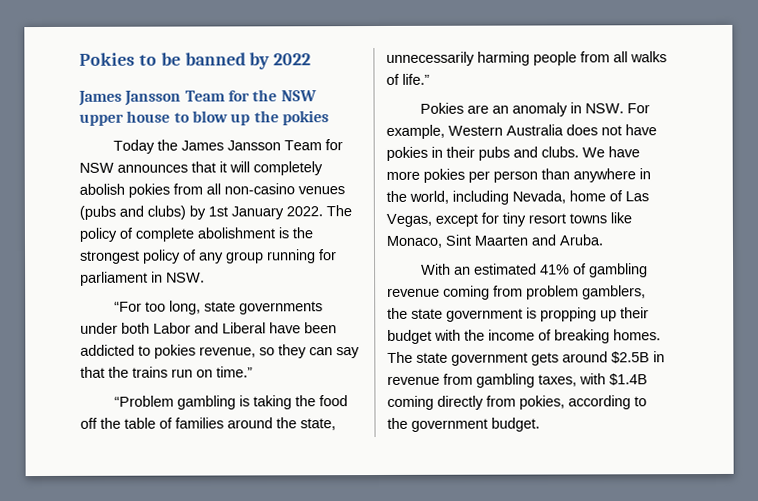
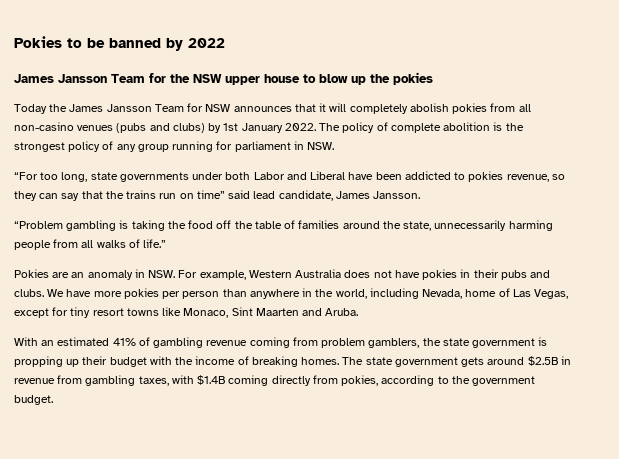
- The policy of complete abolishment is the strongest policy of any group running for parliament in NSW.
+ The policy of complete abolition is the strongest policy of any group running for parliament in NSW.
- “For too long, state governments under both Labor and Liberal have been addicted to pokies revenue, so they can say that the trains run on time.”
+ “For too long, state governments under both Labor and Liberal have been addicted to pokies revenue, so they can say that the trains run on time” said lead candidate, James Jansson.

